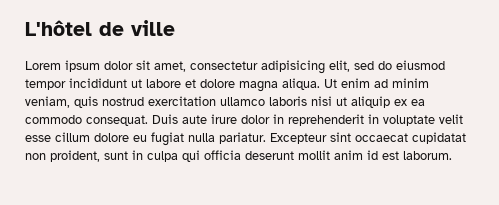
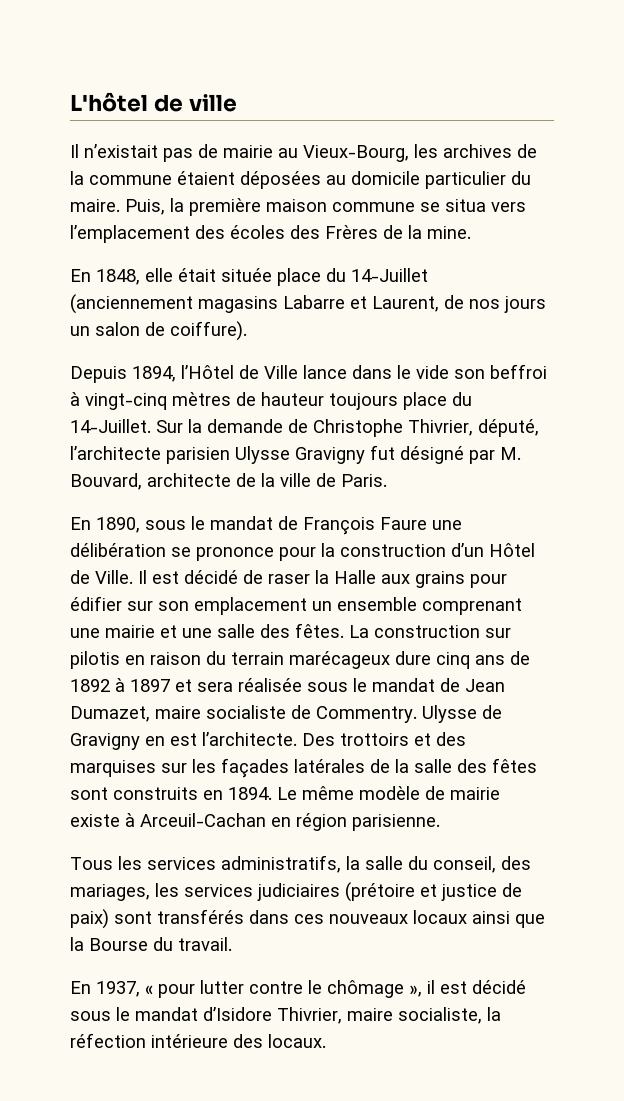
- Lorem ipsum dolor sit amet, consectetur adipisicing elit, sed do eiusmod tempor incididunt ut labore et dolore magna aliqua. Ut enim ad minim veniam, quis nostrud exercitation ullamco laboris nisi ut aliquip ex ea commodo consequat. Duis aute irure dolor in reprehenderit in voluptate velit esse cillum dolore eu fugiat nulla pariatur. Excepteur sint occaecat cupidatat non proident, sunt in culpa qui officia deserunt mollit anim id est laborum.
+ Il n’existait pas de mairie au Vieux-Bourg, les archives de la commune étaient déposées au domicile particulier du maire. Puis, la première maison commune se situa vers l’emplacement des écoles des Frères de la mine.
+ En 1848, elle était située place du 14-Juillet (anciennement magasins Labarre et Laurent, de nos jours un salon de coiffure).
+ Depuis 1894, l’Hôtel de Ville lance dans le vide son beffroi à vingt-cinq mètres de hauteur toujours place du 14-Juillet. Sur la demande de Christophe Thivrier, député, l’architecte parisien Ulysse Gravigny fut désigné par M. Bouvard, architecte de la ville de Paris.
+ En 1890, sous le mandat de François Faure une délibération se prononce pour la construction d’un Hôtel de Ville. Il est décidé de raser la Halle aux grains pour édifier sur son emplacement un ensemble comprenant une mairie et une salle des fêtes. La construction sur pilotis en raison du terrain marécageux dure cinq ans de 1892 à 1897 et sera réalisée sous le mandat de Jean Dumazet, maire socialiste de Commentry. Ulysse de Gravigny en est l’architecte. Des trottoirs et des marquises sur les façades latérales de la salle des fêtes sont construits en 1894. Le même modèle de mairie existe à Arceuil-Cachan en région parisienne.
+ Tous les services administratifs, la salle du conseil, des mariages, les services judiciaires (prétoire et justice de paix) sont transférés dans ces nouveaux locaux ainsi que la Bourse du travail.
+ En 1937, « pour lutter contre le chômage », il est décidé sous le mandat d’Isidore Thivrier, maire socialiste, la réfection intérieure des locaux.

